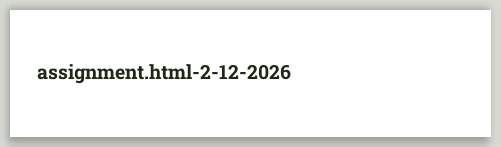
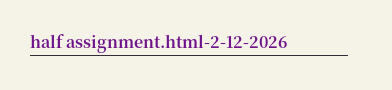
- assignment.html-2-12-2026
+ half assignment.html-2-12-2026

